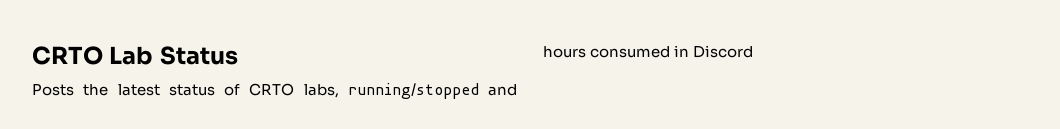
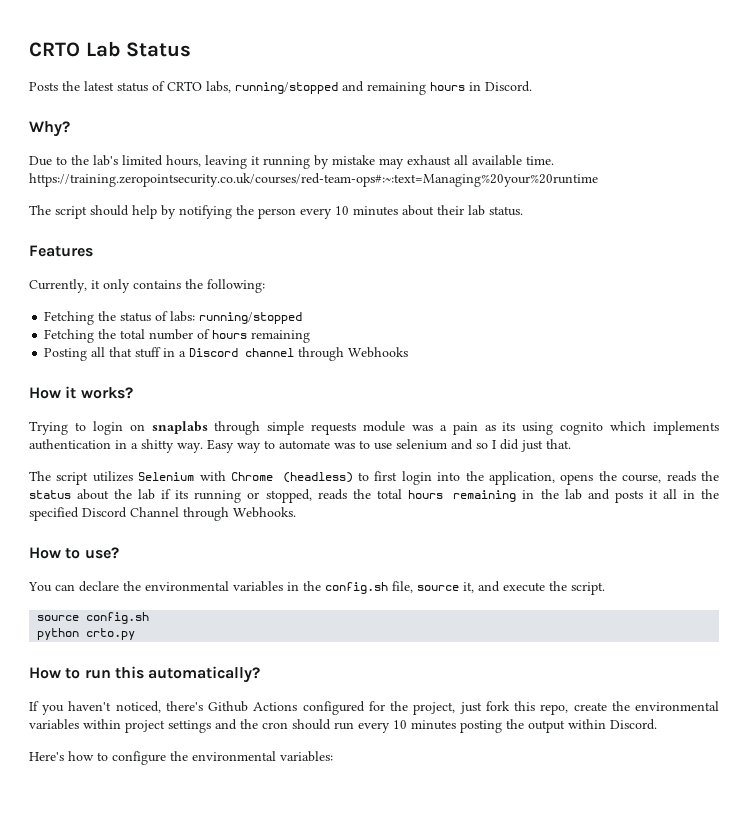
- Posts the latest status of CRTO labs, running/stopped and hours consumed in Discord
+ Posts the latest status of CRTO labs, running/stopped and remaining hours in Discord.
+ Why?
+ Due to the lab's limited hours, leaving it running by mistake may exhaust all available time. https://training.zeropointsecurity.co.uk/courses/red-team-ops#:~:text=Managing%20your%20runtime
+ The script should help by notifying the person every 10 minutes about their lab status.
+ Features
+ Currently, it only contains the following:
+ Fetching the status of labs: running/stopped
+ Fetching the total number of hours remaining
+ Posting all that stuff in a Discord channel through Webhooks
+ How it works?
+ Trying to login on snaplabs through simple requests module was a pain as its using cognito which implements authentication in a shitty way. Easy way to automate was to use selenium and so I did just that.
+ The script utilizes Selenium with Chrome (headless) to first login into the application, opens the course, reads the status about the lab if its running or stopped, reads the total hours remaining in the lab and posts it all in the specified Discord Channel through Webhooks.
+ How to use?
+ You can declare the environmental variables in the config.sh file, source it, and execute the script.
+ source config.sh
+ python crto.py
+ How to run this automatically?
+ If you haven't noticed, there's Github Actions configured for the project, just fork this repo, create the environmental variables within project settings and the cron should run every 10 minutes posting the output within Discord.
+ Here's how to configure the environmental variables:

